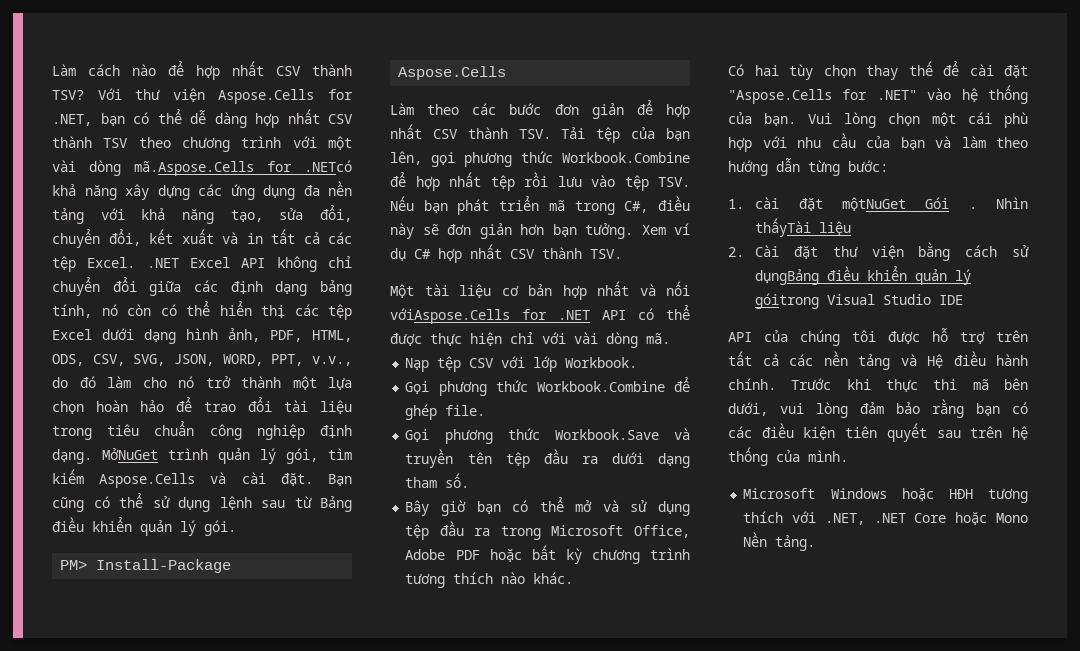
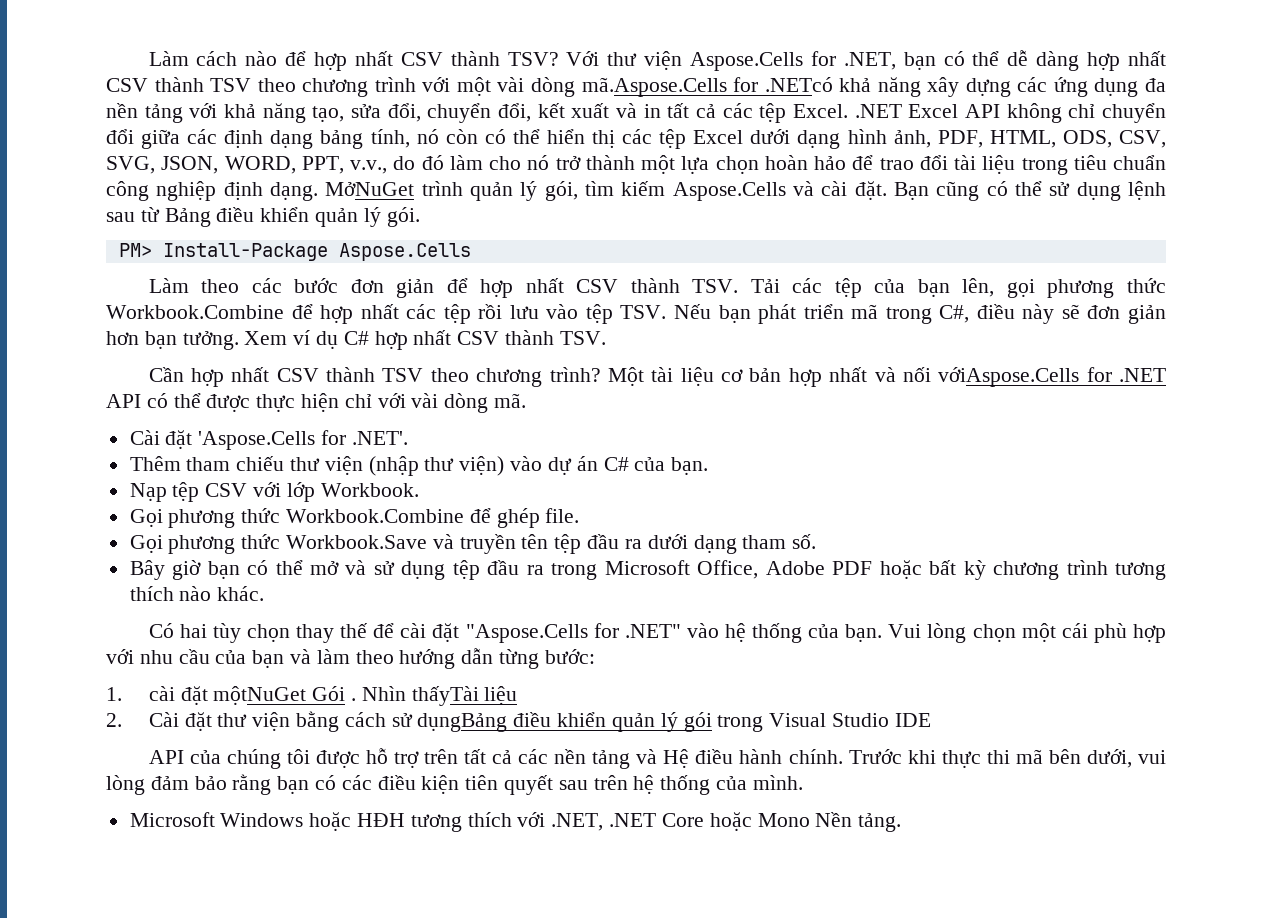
- Làm theo các bước đơn giản để hợp nhất CSV thành TSV. Tải tệp của bạn lên, gọi phương thức Workbook.Combine để hợp nhất tệp rồi lưu vào tệp TSV. Nếu bạn phát triển mã trong C#, điều này sẽ đơn giản hơn bạn tưởng.
+ Làm theo các bước đơn giản để hợp nhất CSV thành TSV. Tải các tệp của bạn lên, gọi phương thức Workbook.Combine để hợp nhất các tệp rồi lưu vào tệp TSV. Nếu bạn phát triển mã trong C#, điều này sẽ đơn giản hơn bạn tưởng.
+ Cần hợp nhất CSV thành TSV theo chương trình?
+ Cài đặt 'Aspose.Cells for .NET'.
+ Thêm tham chiếu thư viện (nhập thư viện) vào dự án C# của bạn.
- 2. Cài đặt thư viện bằng cách sử dụngBảng điều khiển quản lý góitrong Visual Studio IDE
+ 2. Cài đặt thư viện bằng cách sử dụngBảng điều khiển quản lý gói trong Visual Studio IDE

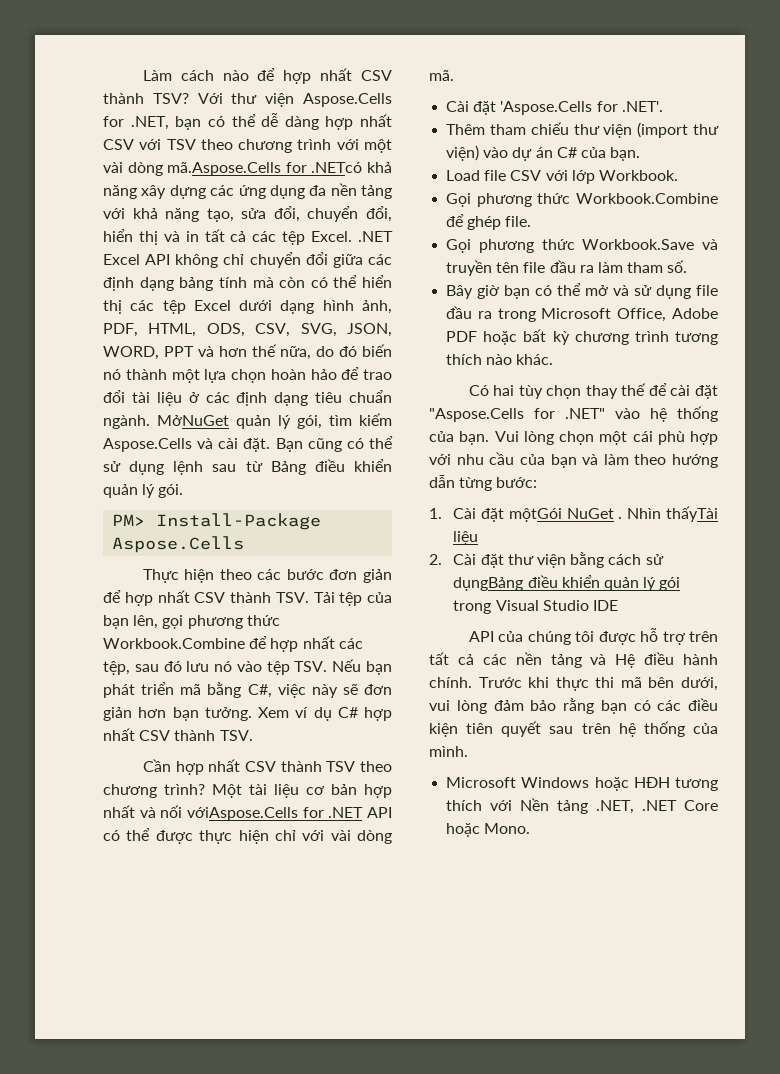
- Với thư viện Aspose.Cells for .NET, bạn có thể dễ dàng hợp nhất CSV thành TSV theo chương trình với một vài dòng mã.Aspose.Cells for .NETcó khả năng xây dựng các ứng dụng đa nền tảng với khả năng tạo, sửa đổi, chuyển đổi, kết xuất và in tất cả các tệp Excel. .NET Excel API không chỉ chuyển đổi giữa các định dạng bảng tính, nó còn có thể hiển thị các tệp Excel dưới dạng hình ảnh, PDF, HTML, ODS, CSV, SVG, JSON, WORD, PPT, v.v., do đó làm cho nó trở thành một lựa chọn hoàn hảo để trao đổi tài liệu trong tiêu chuẩn công nghiệp định dạng. MởNuGet trình quản lý gói, tìm kiếm Aspose.Cells và cài đặt.
+ Với thư viện Aspose.Cells for .NET, bạn có thể dễ dàng hợp nhất CSV với TSV theo chương trình với một vài dòng mã.Aspose.Cells for .NETcó khả năng xây dựng các ứng dụng đa nền tảng với khả năng tạo, sửa đổi, chuyển đổi, hiển thị và in tất cả các tệp Excel. .NET Excel API không chỉ chuyển đổi giữa các định dạng bảng tính mà còn có thể hiển thị các tệp Excel dưới dạng hình ảnh, PDF, HTML, ODS, CSV, SVG, JSON, WORD, PPT và hơn thế nữa, do đó biến nó thành một lựa chọn hoàn hảo để trao đổi tài liệu ở các định dạng tiêu chuẩn ngành. MởNuGet quản lý gói, tìm kiếm Aspose.Cells và cài đặt.
- Làm theo các bước đơn giản để hợp nhất CSV thành TSV. Tải các tệp của bạn lên, gọi phương thức Workbook.Combine để hợp nhất các tệp rồi lưu vào tệp TSV. Nếu bạn phát triển mã trong C#, điều này sẽ đơn giản hơn bạn tưởng.
+ Thực hiện theo các bước đơn giản để hợp nhất CSV thành TSV. Tải tệp của bạn lên, gọi phương thức Workbook.Combine để hợp nhất các tệp, sau đó lưu nó vào tệp TSV. Nếu bạn phát triển mã bằng C#, việc này sẽ đơn giản hơn bạn tưởng.
- Thêm tham chiếu thư viện (nhập thư viện) vào dự án C# của bạn.
+ Thêm tham chiếu thư viện (import thư viện) vào dự án C# của bạn.
- Nạp tệp CSV với lớp Workbook.
+ Load file CSV với lớp Workbook.
- Gọi phương thức Workbook.Save và truyền tên tệp đầu ra dưới dạng tham số.
+ Gọi phương thức Workbook.Save và truyền tên file đầu ra làm tham số.
- Bây giờ bạn có thể mở và sử dụng tệp đầu ra trong Microsoft Office, Adobe PDF hoặc bất kỳ chương trình tương thích nào khác.
+ Bây giờ bạn có thể mở và sử dụng file đầu ra trong Microsoft Office, Adobe PDF hoặc bất kỳ chương trình tương thích nào khác.
- 1. cài đặt mộtNuGet Gói .
+ 1. Cài đặt mộtGói NuGet .
- Microsoft Windows hoặc HĐH tương thích với .NET, .NET Core hoặc Mono Nền tảng.
+ Microsoft Windows hoặc HĐH tương thích với Nền tảng .NET, .NET Core hoặc Mono.

